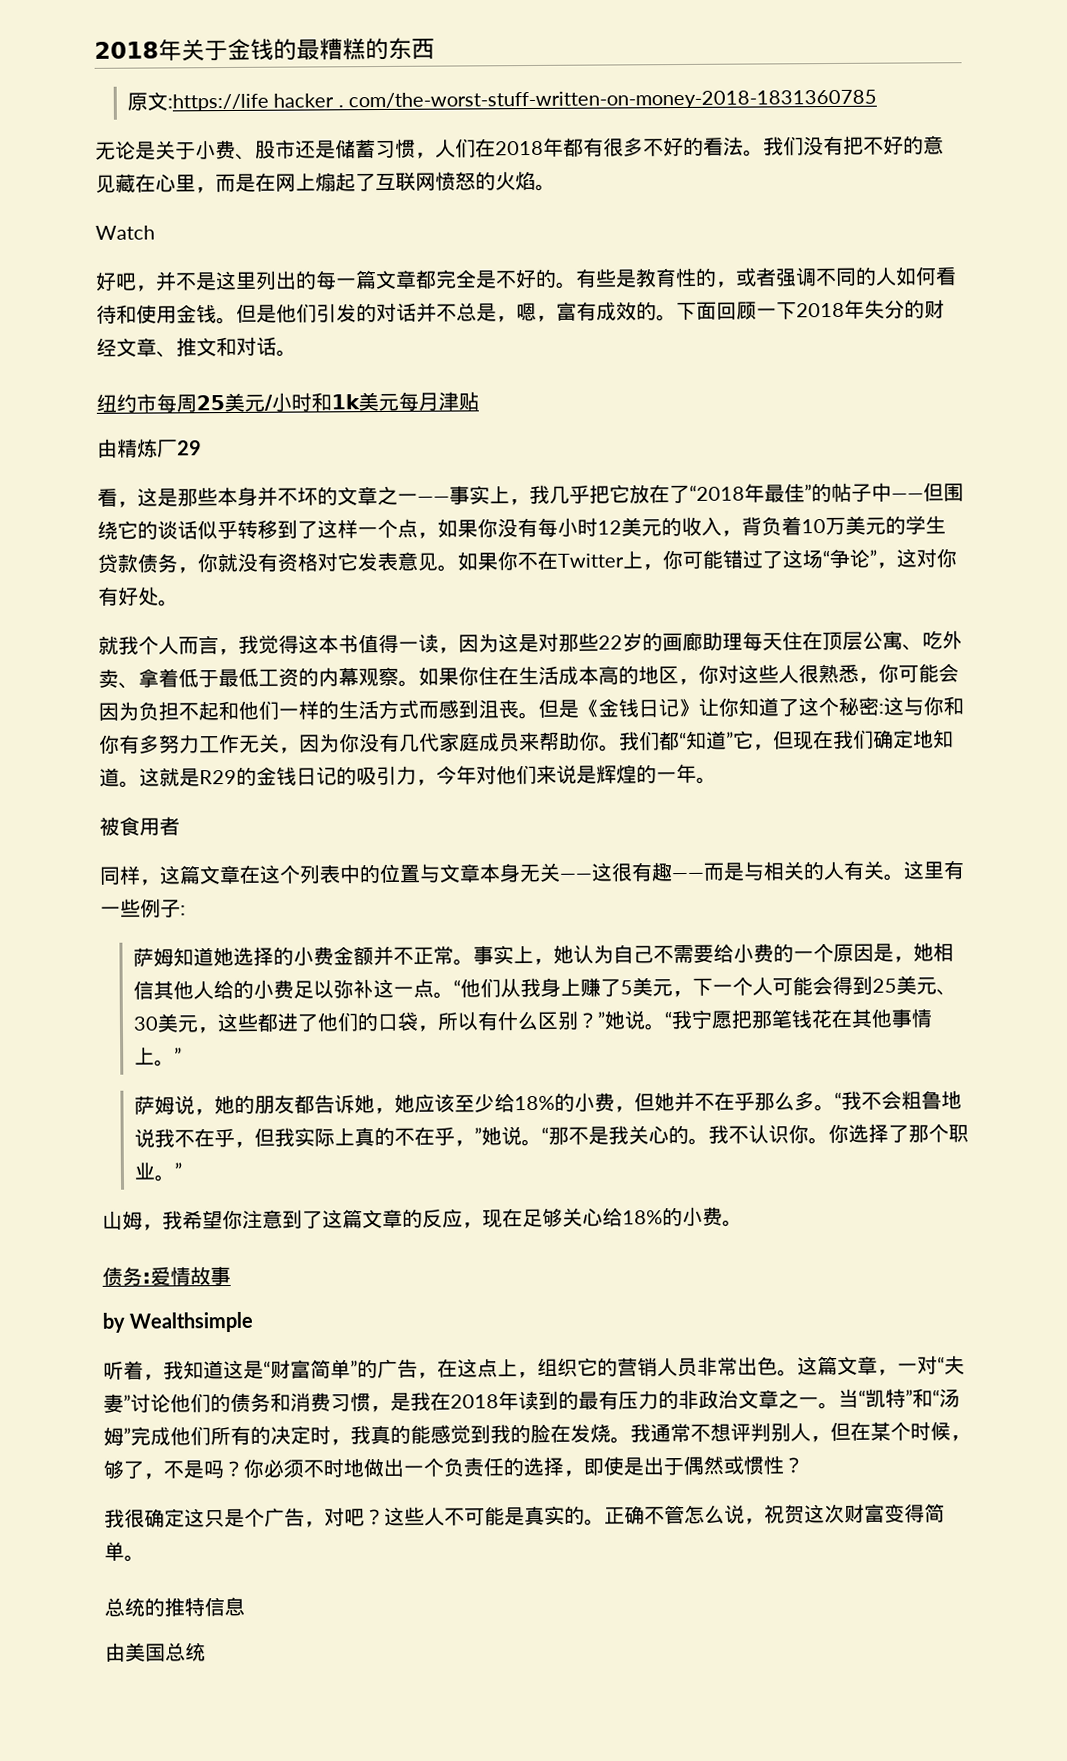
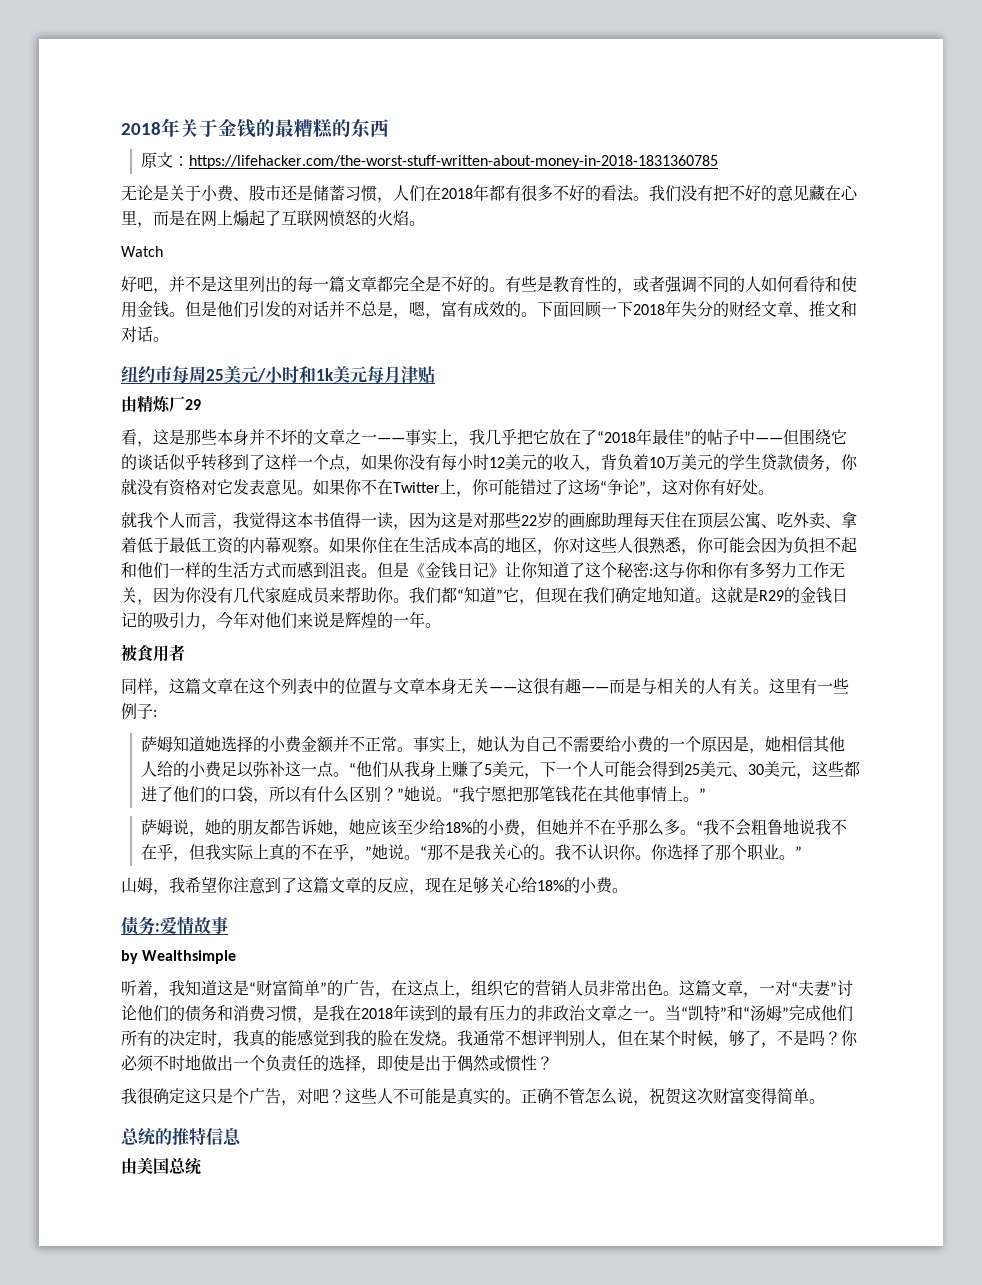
- 原文:https://life hacker . com/the-worst-stuff-written-on-money-2018-1831360785
+ 原文：https://lifehacker.com/the-worst-stuff-written-about-money-in-2018-1831360785

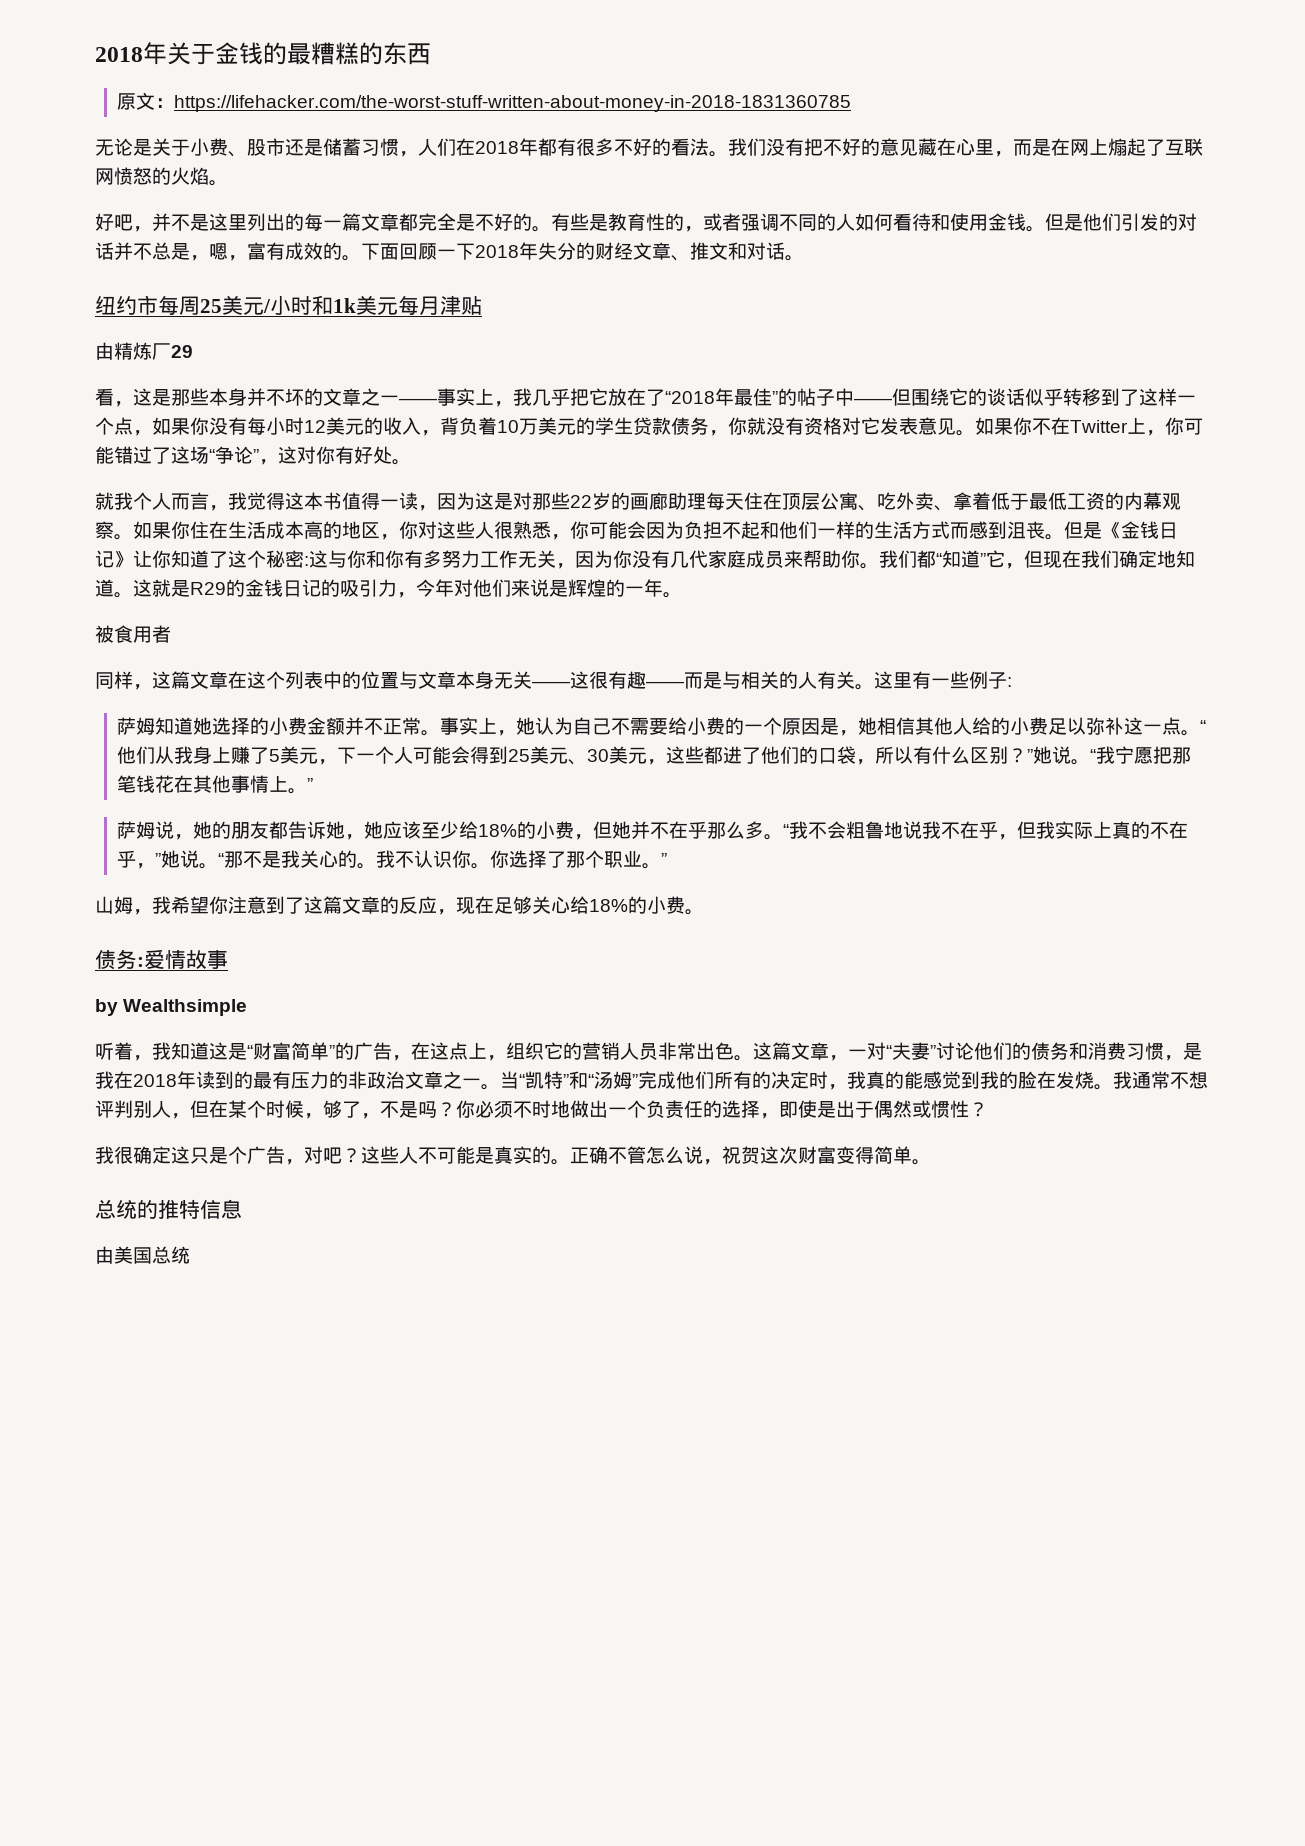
- Watch

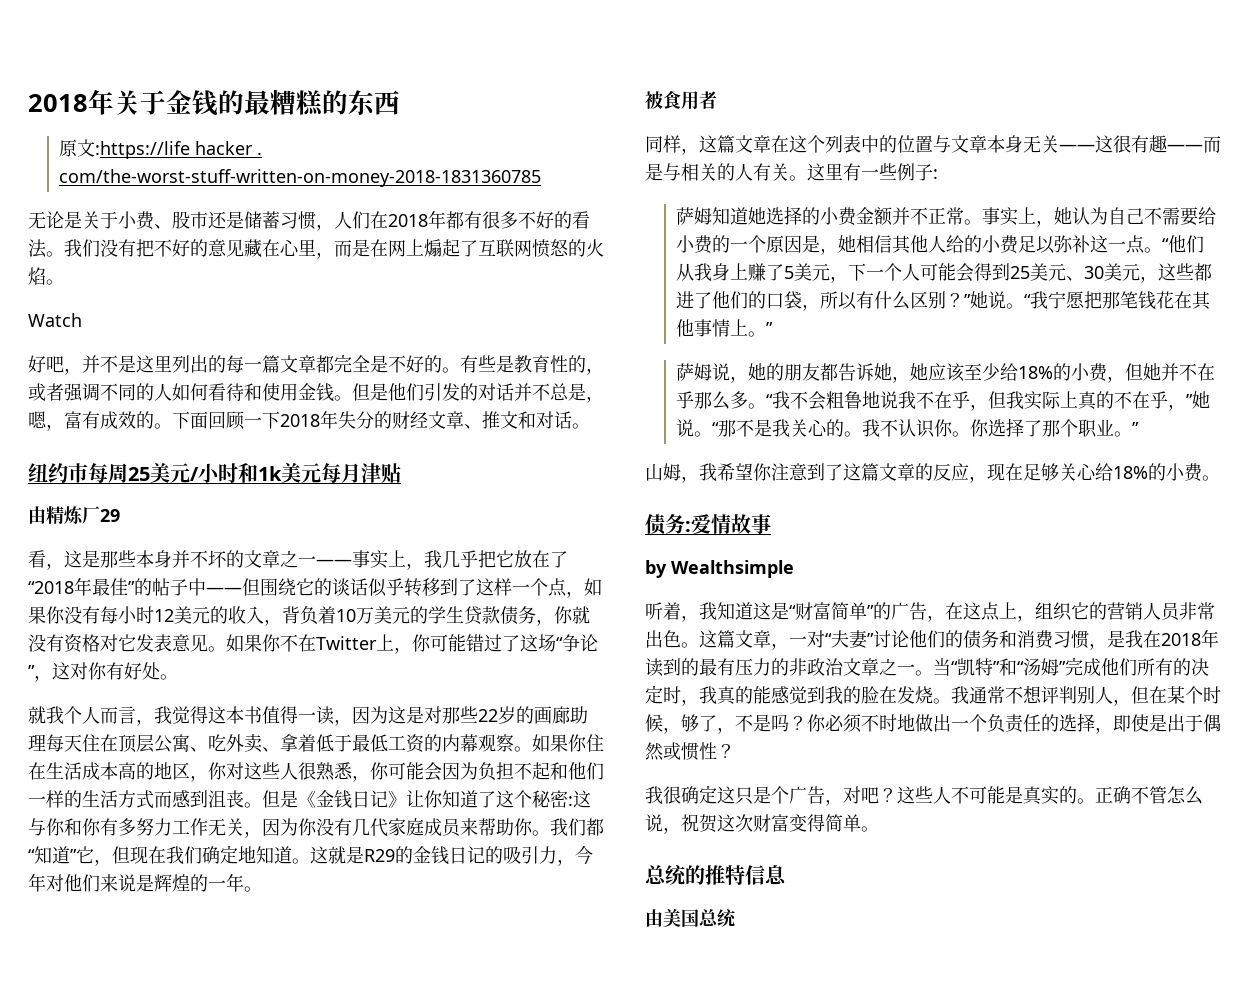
- 原文：https://lifehacker.com/the-worst-stuff-written-about-money-in-2018-1831360785
+ 原文:https://life hacker . com/the-worst-stuff-written-on-money-2018-1831360785
+ Watch

